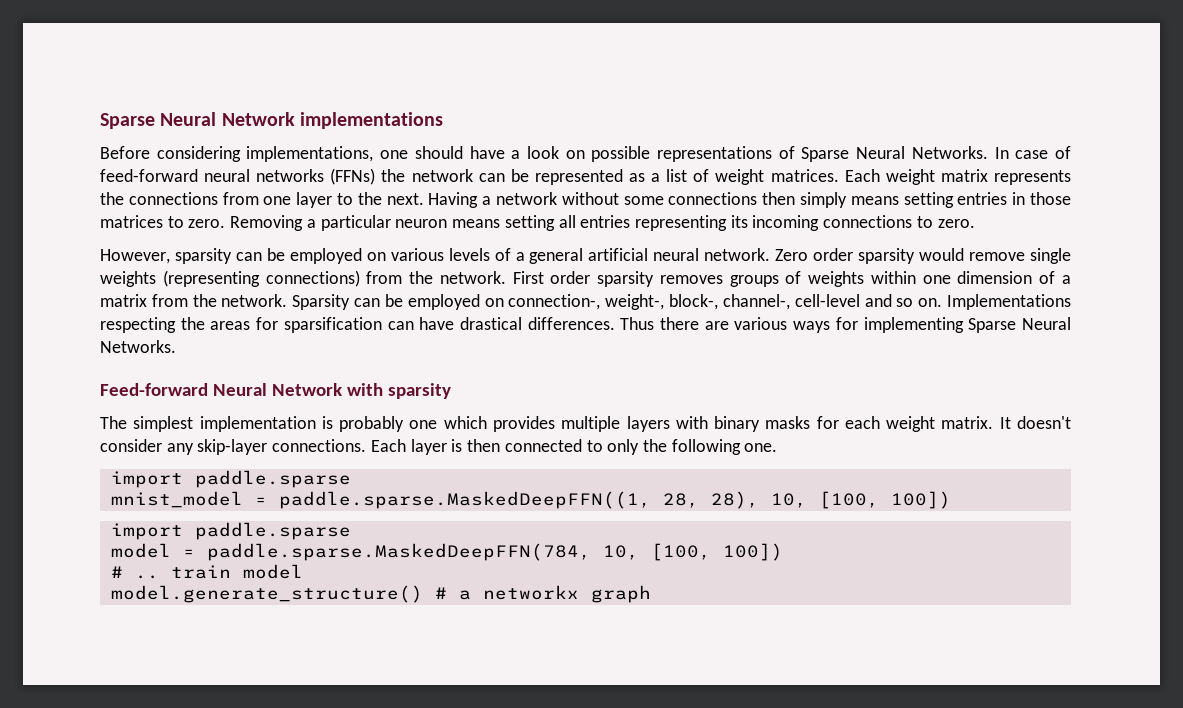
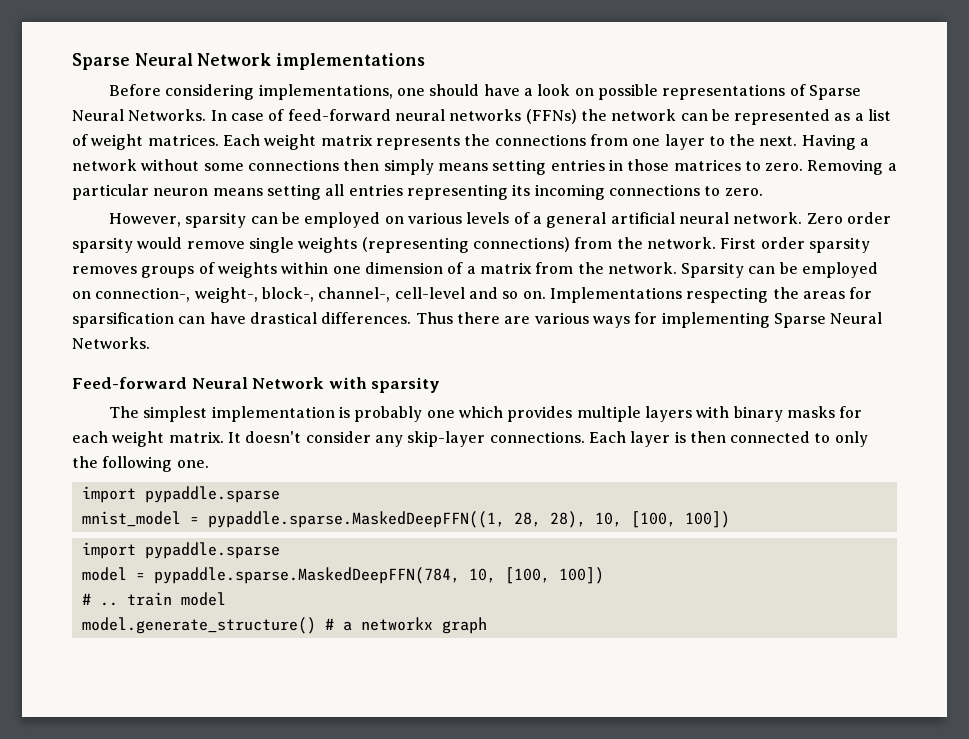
  Each layer is then connected to only the following one.
- import paddle.sparse
+ import pypaddle.sparse
- mnist_model = paddle.sparse.MaskedDeepFFN((1, 28, 28), 10, [100, 100])
- import paddle.sparse
+ mnist_model = pypaddle.sparse.MaskedDeepFFN((1, 28, 28), 10, [100, 100])
+ import pypaddle.sparse
- model = paddle.sparse.MaskedDeepFFN(784, 10, [100, 100])
+ model = pypaddle.sparse.MaskedDeepFFN(784, 10, [100, 100])

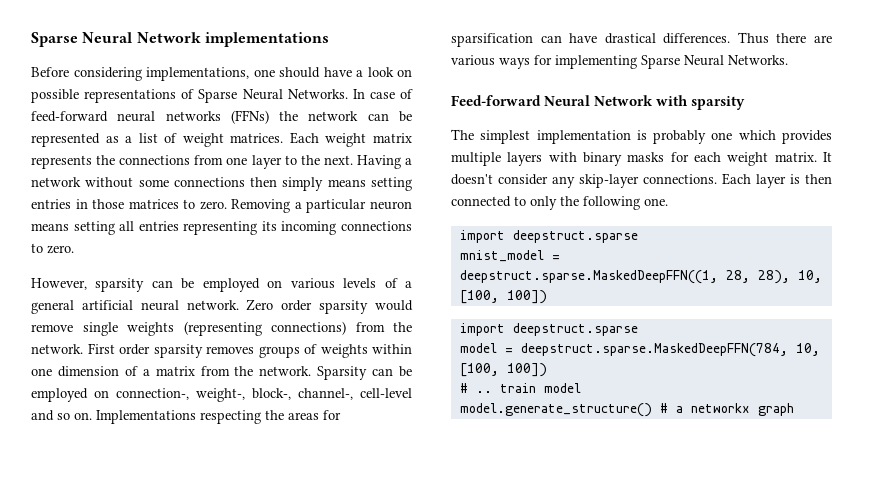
  Each layer is then connected to only the following one.
- import pypaddle.sparse
+ import deepstruct.sparse
- mnist_model = pypaddle.sparse.MaskedDeepFFN((1, 28, 28), 10, [100, 100])
- import pypaddle.sparse
+ mnist_model = deepstruct.sparse.MaskedDeepFFN((1, 28, 28), 10, [100, 100])
+ import deepstruct.sparse
- model = pypaddle.sparse.MaskedDeepFFN(784, 10, [100, 100])
+ model = deepstruct.sparse.MaskedDeepFFN(784, 10, [100, 100])

